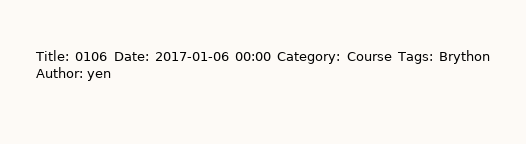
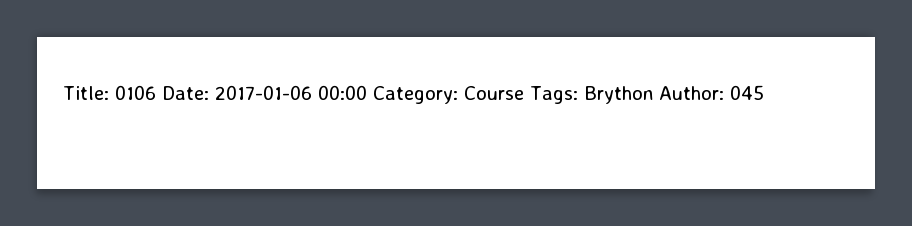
- Title: 0106 Date: 2017-01-06 00:00 Category: Course Tags: Brython Author: yen
+ Title: 0106 Date: 2017-01-06 00:00 Category: Course Tags: Brython Author: 045

